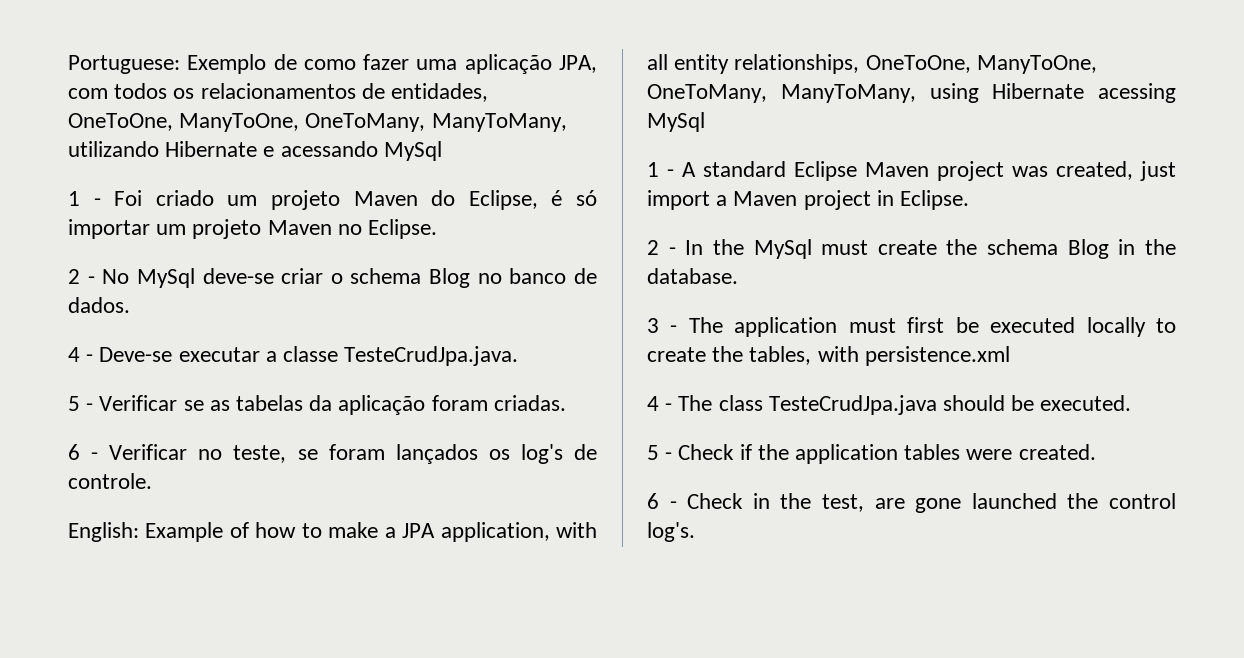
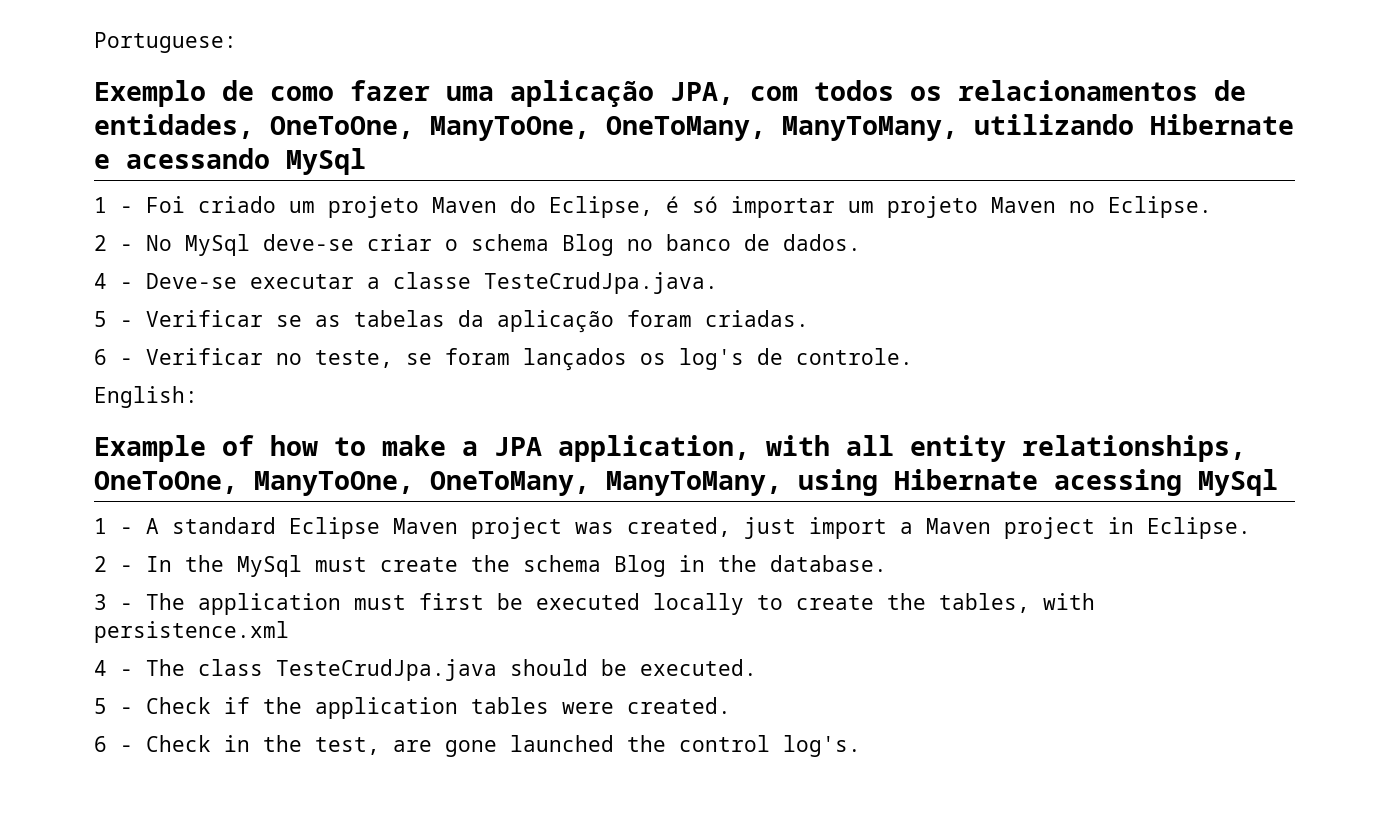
- Portuguese: Exemplo de como fazer uma aplicação JPA, com todos os relacionamentos de entidades, OneToOne, ManyToOne, OneToMany, ManyToMany, utilizando Hibernate e acessando MySql
+ Portuguese:
+ Exemplo de como fazer uma aplicação JPA, com todos os relacionamentos de entidades, OneToOne, ManyToOne, OneToMany, ManyToMany, utilizando Hibernate e acessando MySql
- English: Example of how to make a JPA application, with all entity relationships, OneToOne, ManyToOne, OneToMany, ManyToMany, using Hibernate acessing MySql
+ English:
+ Example of how to make a JPA application, with all entity relationships, OneToOne, ManyToOne, OneToMany, ManyToMany, using Hibernate acessing MySql

